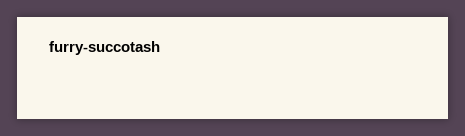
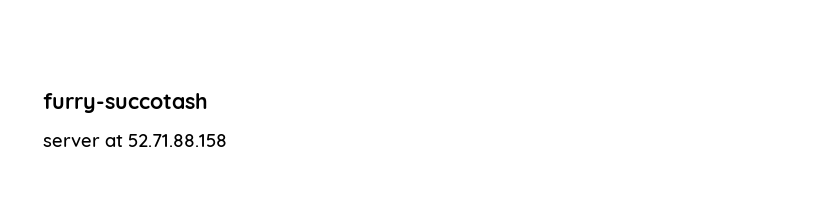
+ server at 52.71.88.158

